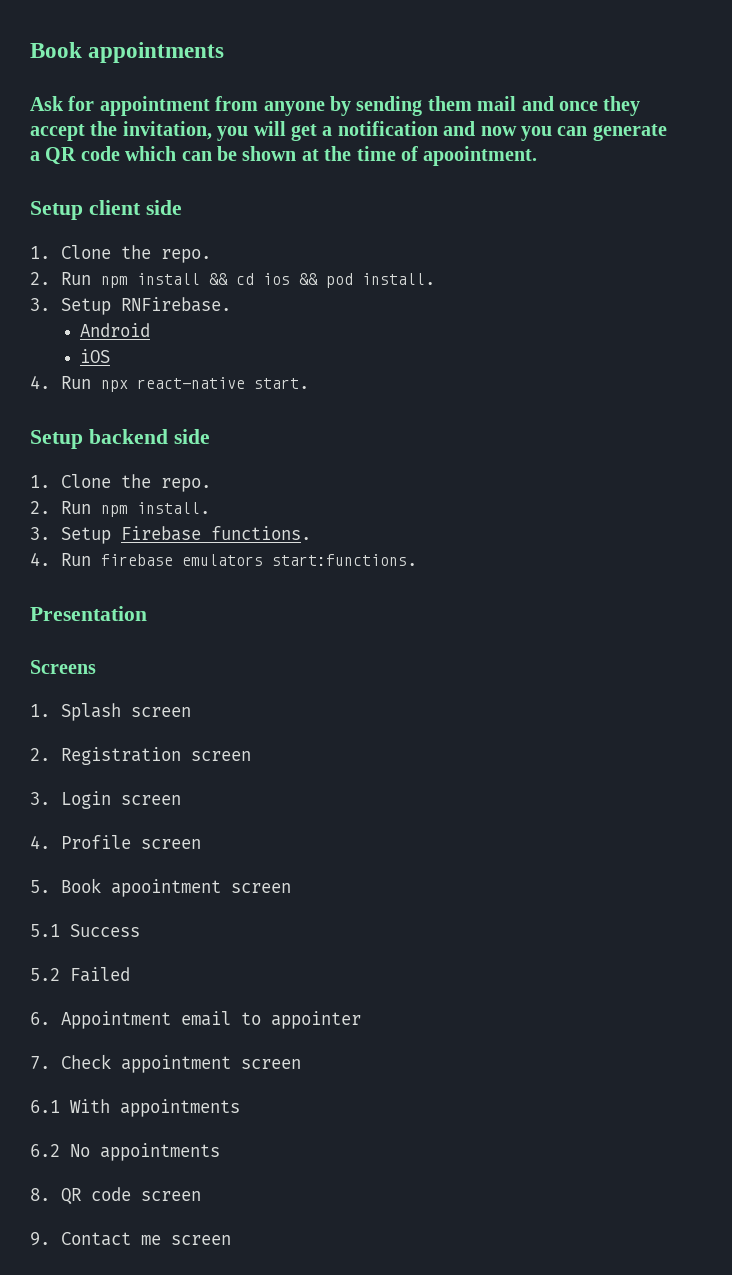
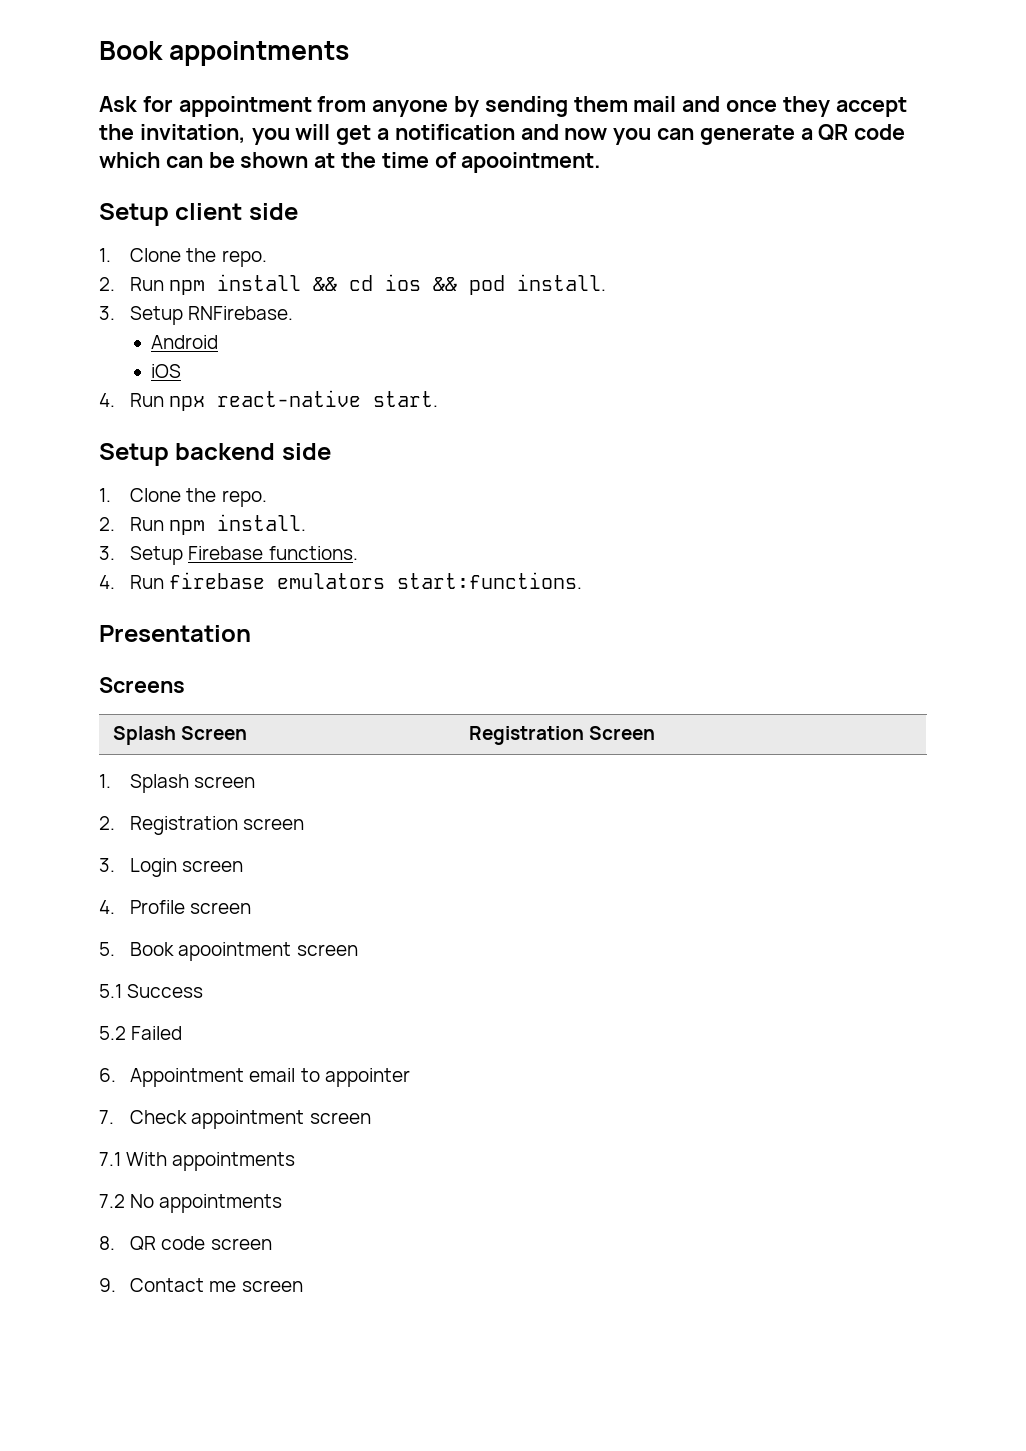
+ Splash Screen | Registration Screen
- 6.1 With appointments
+ 7.1 With appointments
- 6.2 No appointments
+ 7.2 No appointments

